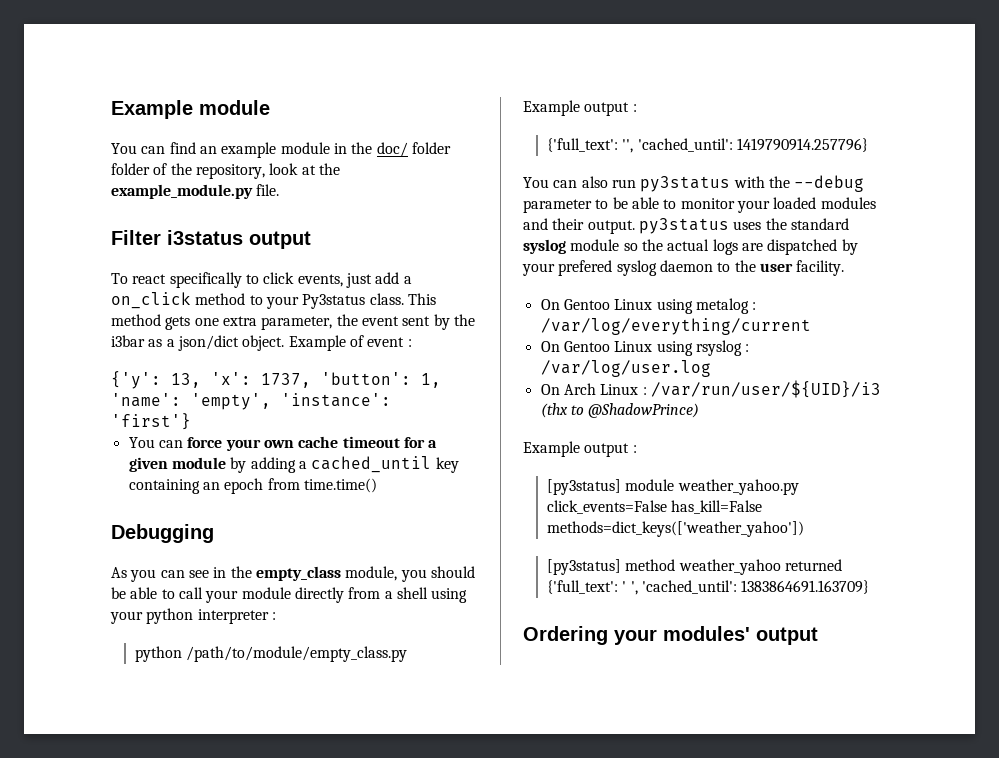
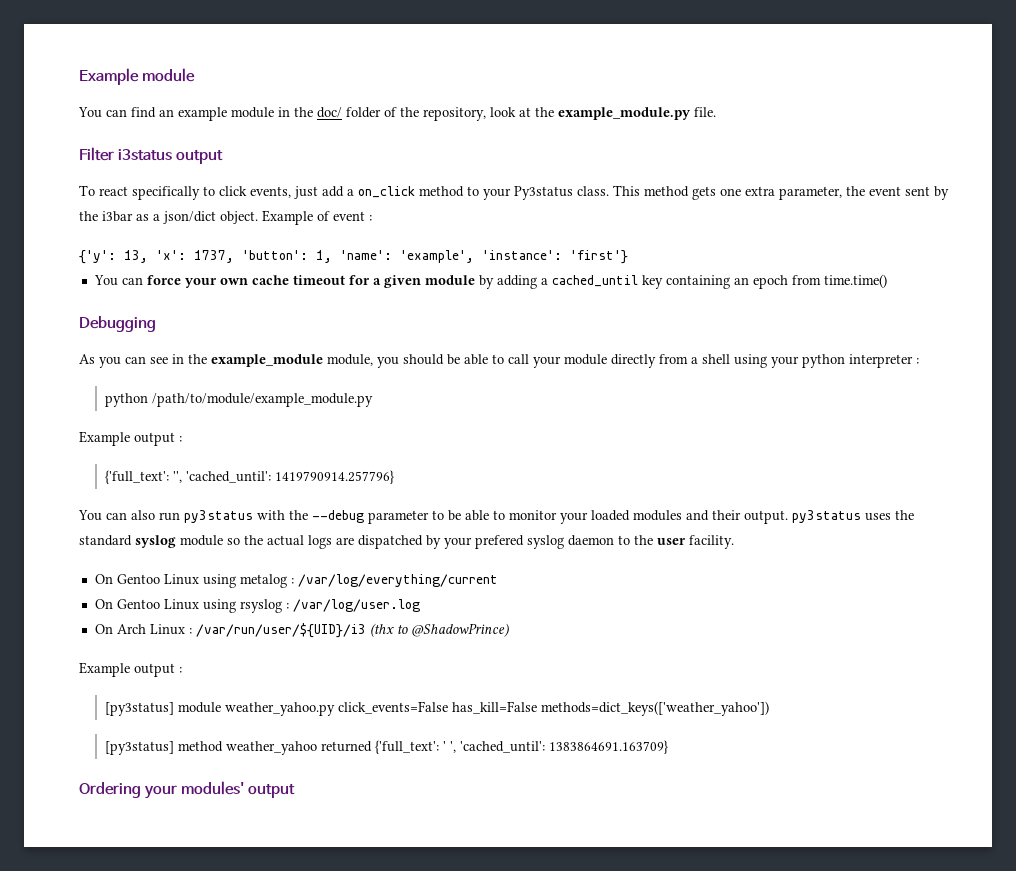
- You can find an example module in the doc/ folder folder of the repository, look at the example_module.py file.
+ You can find an example module in the doc/ folder of the repository, look at the example_module.py file.
- {'y': 13, 'x': 1737, 'button': 1, 'name': 'empty', 'instance': 'first'}
+ {'y': 13, 'x': 1737, 'button': 1, 'name': 'example', 'instance': 'first'}
- As you can see in the empty_class module, you should be able to call your module directly from a shell using your python interpreter :
+ As you can see in the example_module module, you should be able to call your module directly from a shell using your python interpreter :
- python /path/to/module/empty_class.py
+ python /path/to/module/example_module.py

